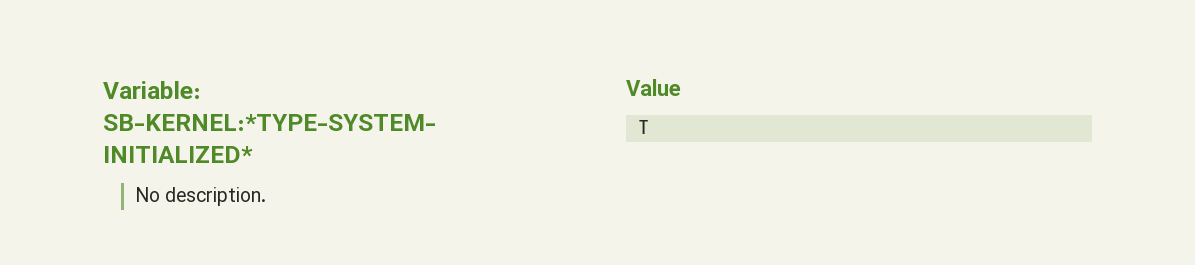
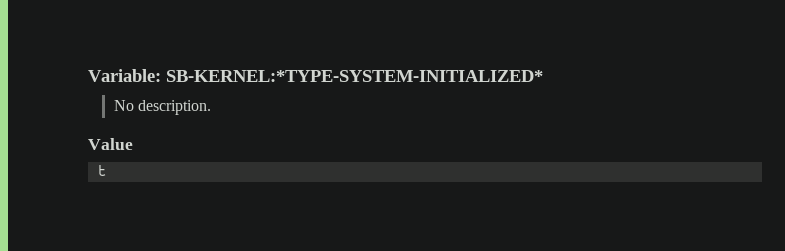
- T
+ t

